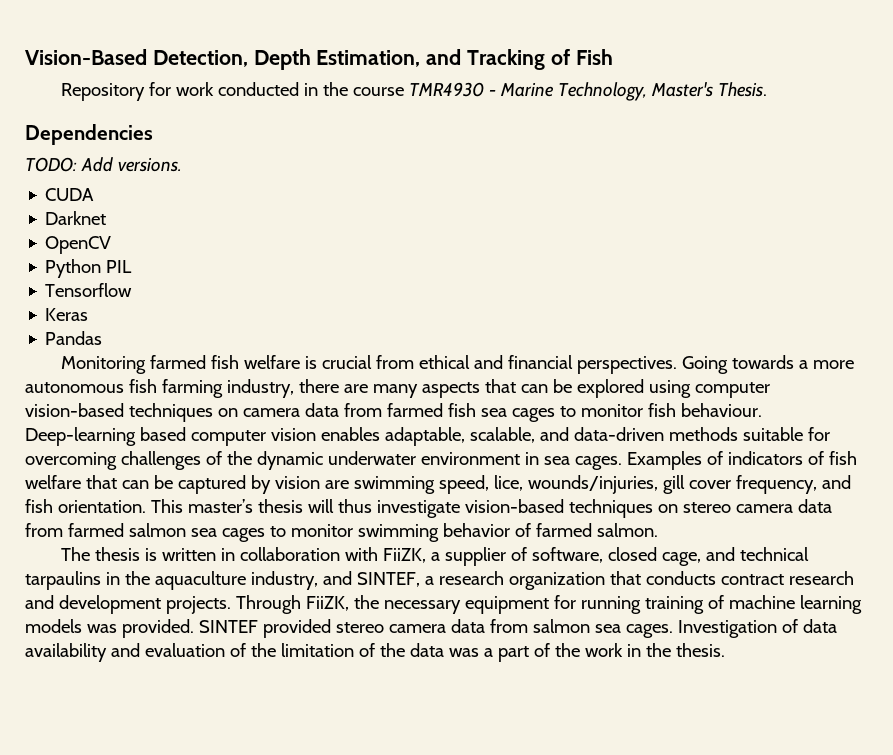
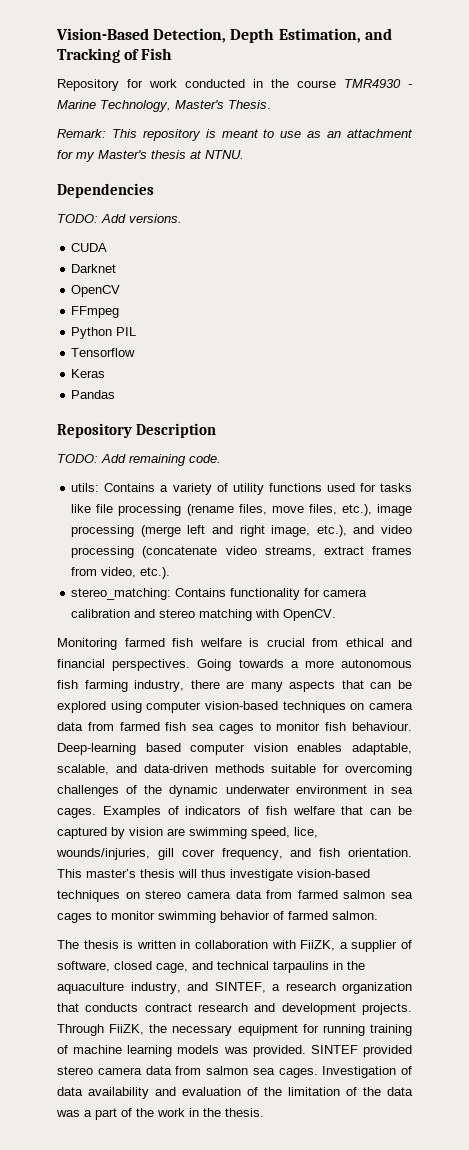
+ Remark: This repository is meant to use as an attachment for my Master's thesis at NTNU.
+ FFmpeg
+ Repository Description
+ TODO: Add remaining code.
+ utils: Contains a variety of utility functions used for tasks like file processing (rename files, move files, etc.), image processing (merge left and right image, etc.), and video processing (concatenate video streams, extract frames from video, etc.).
+ stereo_matching: Contains functionality for camera calibration and stereo matching with OpenCV.

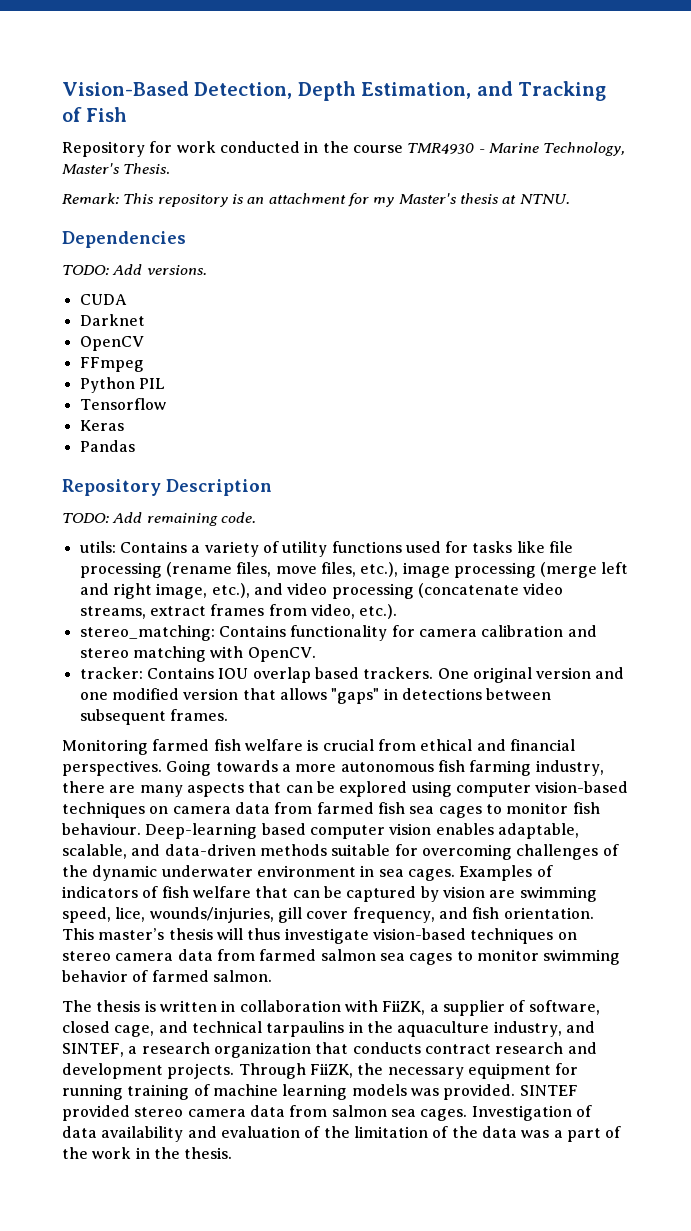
- Remark: This repository is meant to use as an attachment for my Master's thesis at NTNU.
+ Remark: This repository is an attachment for my Master's thesis at NTNU.
+ tracker: Contains IOU overlap based trackers. One original version and one modified version that allows "gaps" in detections between subsequent frames.

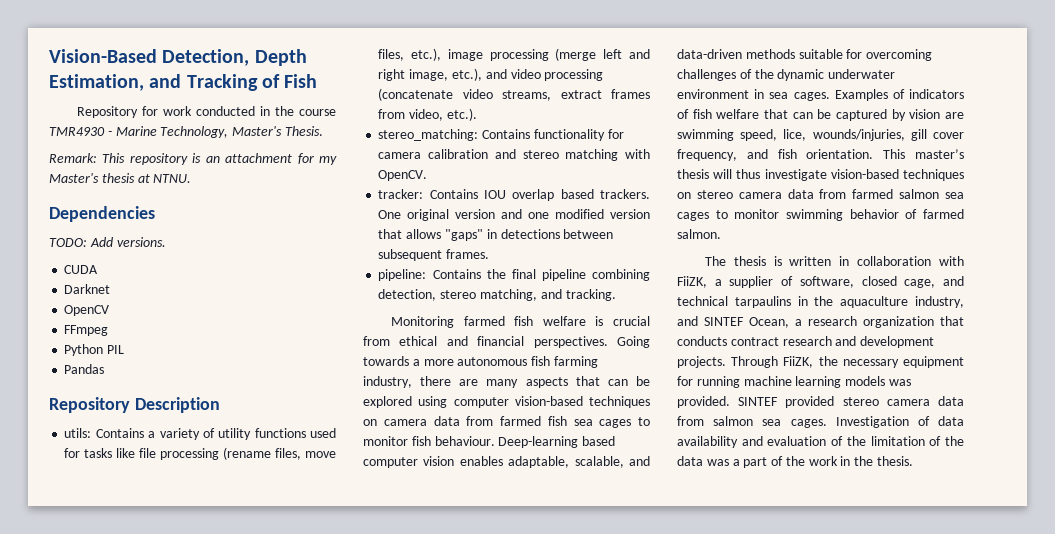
- Tensorflow
- Keras
- TODO: Add remaining code.
+ pipeline: Contains the final pipeline combining detection, stereo matching, and tracking.
- The thesis is written in collaboration with FiiZK, a supplier of software, closed cage, and technical tarpaulins in the aquaculture industry, and SINTEF, a research organization that conducts contract research and development projects.
+ The thesis is written in collaboration with FiiZK, a supplier of software, closed cage, and technical tarpaulins in the aquaculture industry, and SINTEF Ocean, a research organization that conducts contract research and development projects.
- Through FiiZK, the necessary equipment for running training of machine learning models was provided.
+ Through FiiZK, the necessary equipment for running machine learning models was provided.

